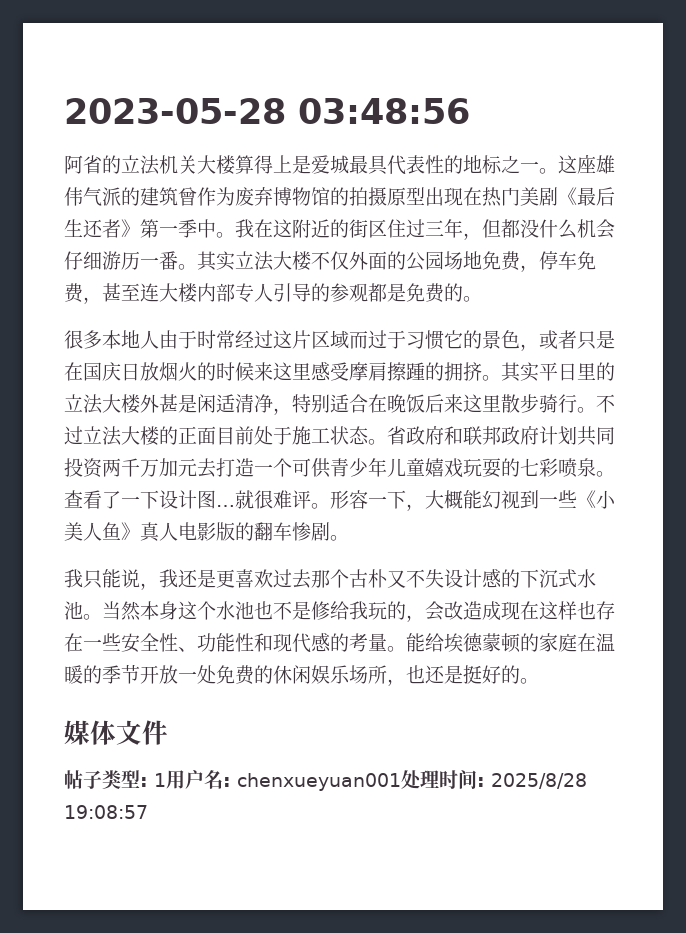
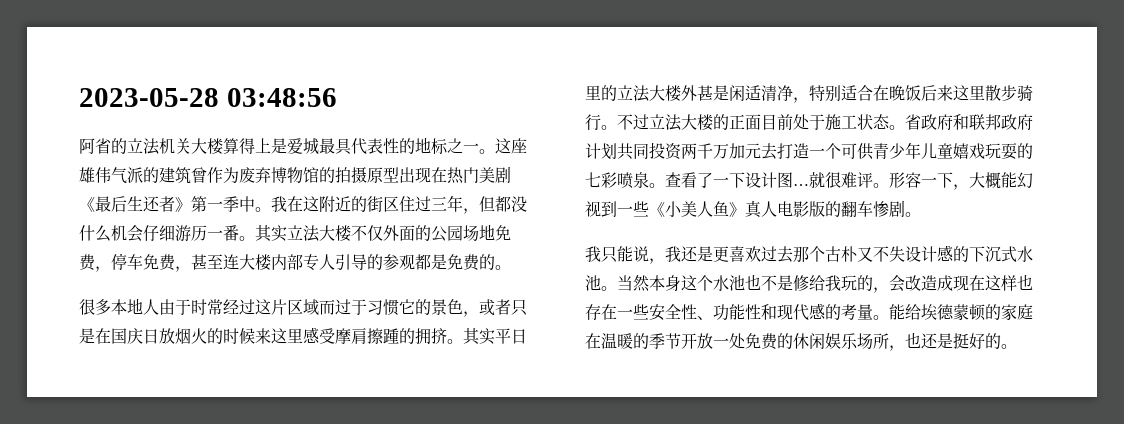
- 媒体文件
- 帖子类型: 1用户名: chenxueyuan001处理时间: 2025/8/28 19:08:57

